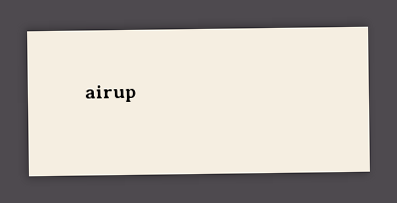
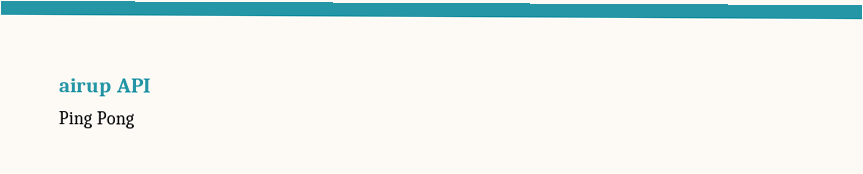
- airup
+ airup API
+ Ping Pong

